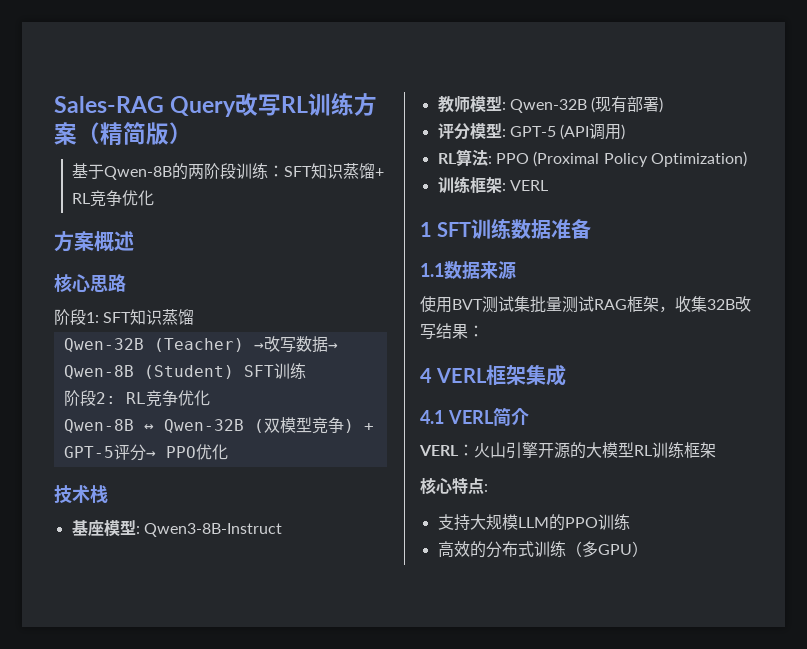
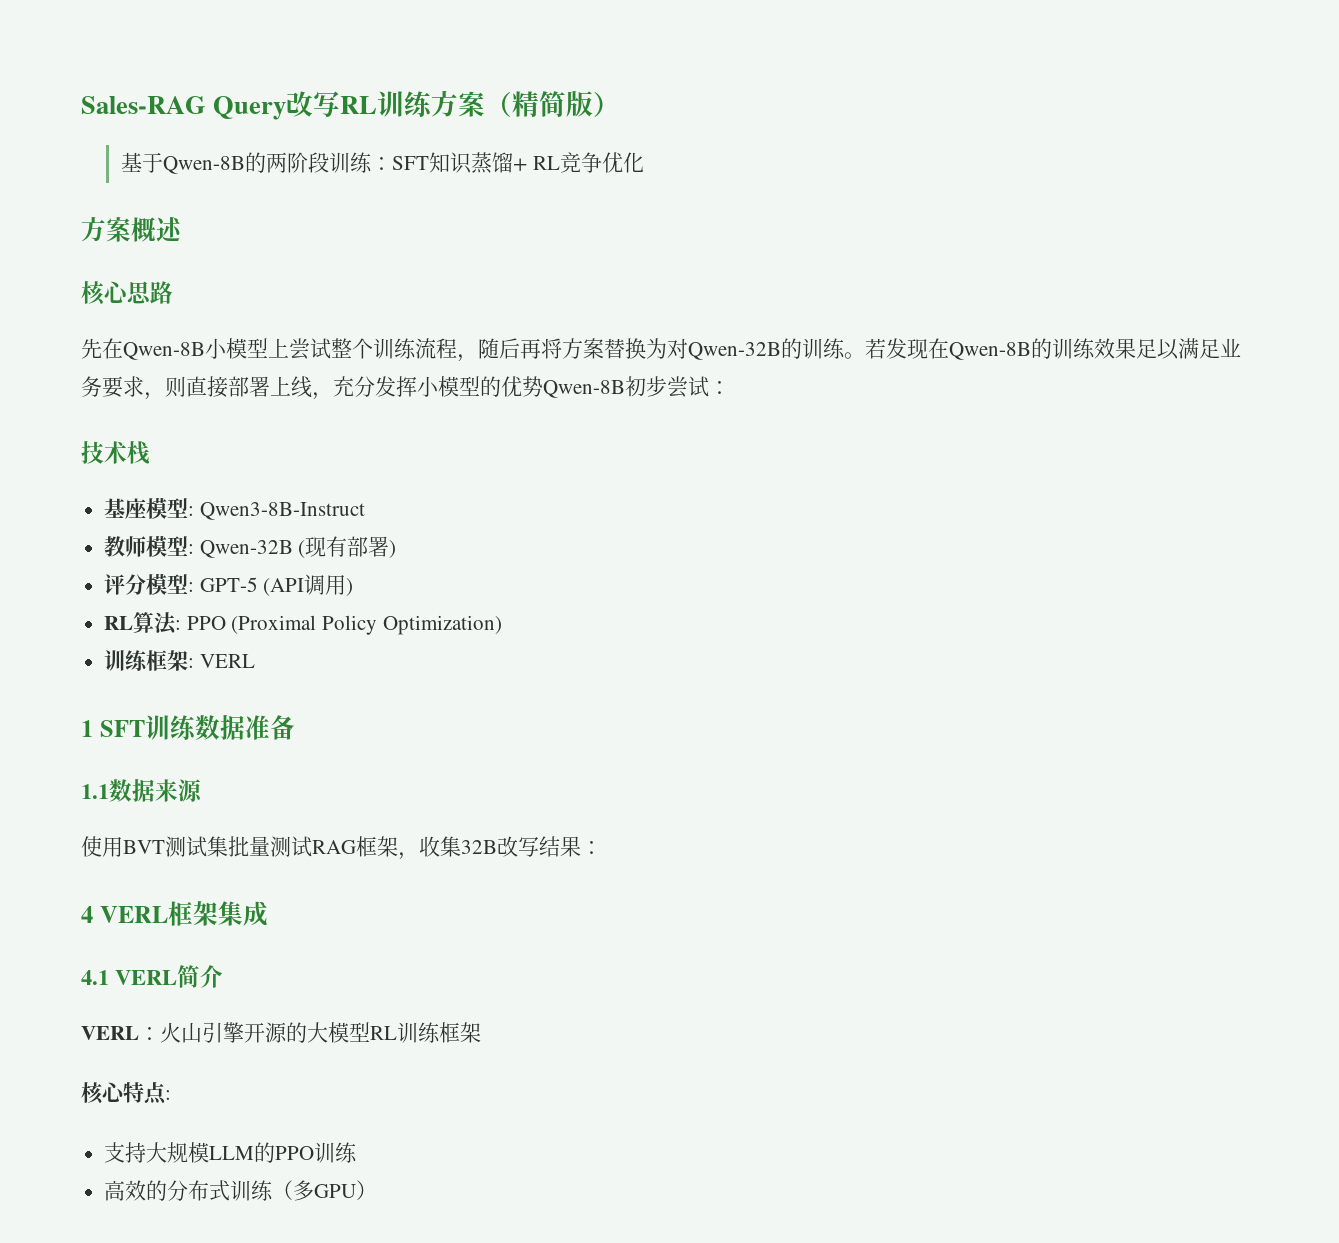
- 阶段1: SFT知识蒸馏
- Qwen-32B (Teacher) →改写数据→ Qwen-8B (Student) SFT训练
- 阶段2: RL竞争优化
- Qwen-8B ↔ Qwen-32B (双模型竞争) + GPT-5评分→ PPO优化
+ 先在Qwen-8B小模型上尝试整个训练流程，随后再将方案替换为对Qwen-32B的训练。若发现在Qwen-8B的训练效果足以满足业务要求，则直接部署上线，充分发挥小模型的优势Qwen-8B初步尝试：

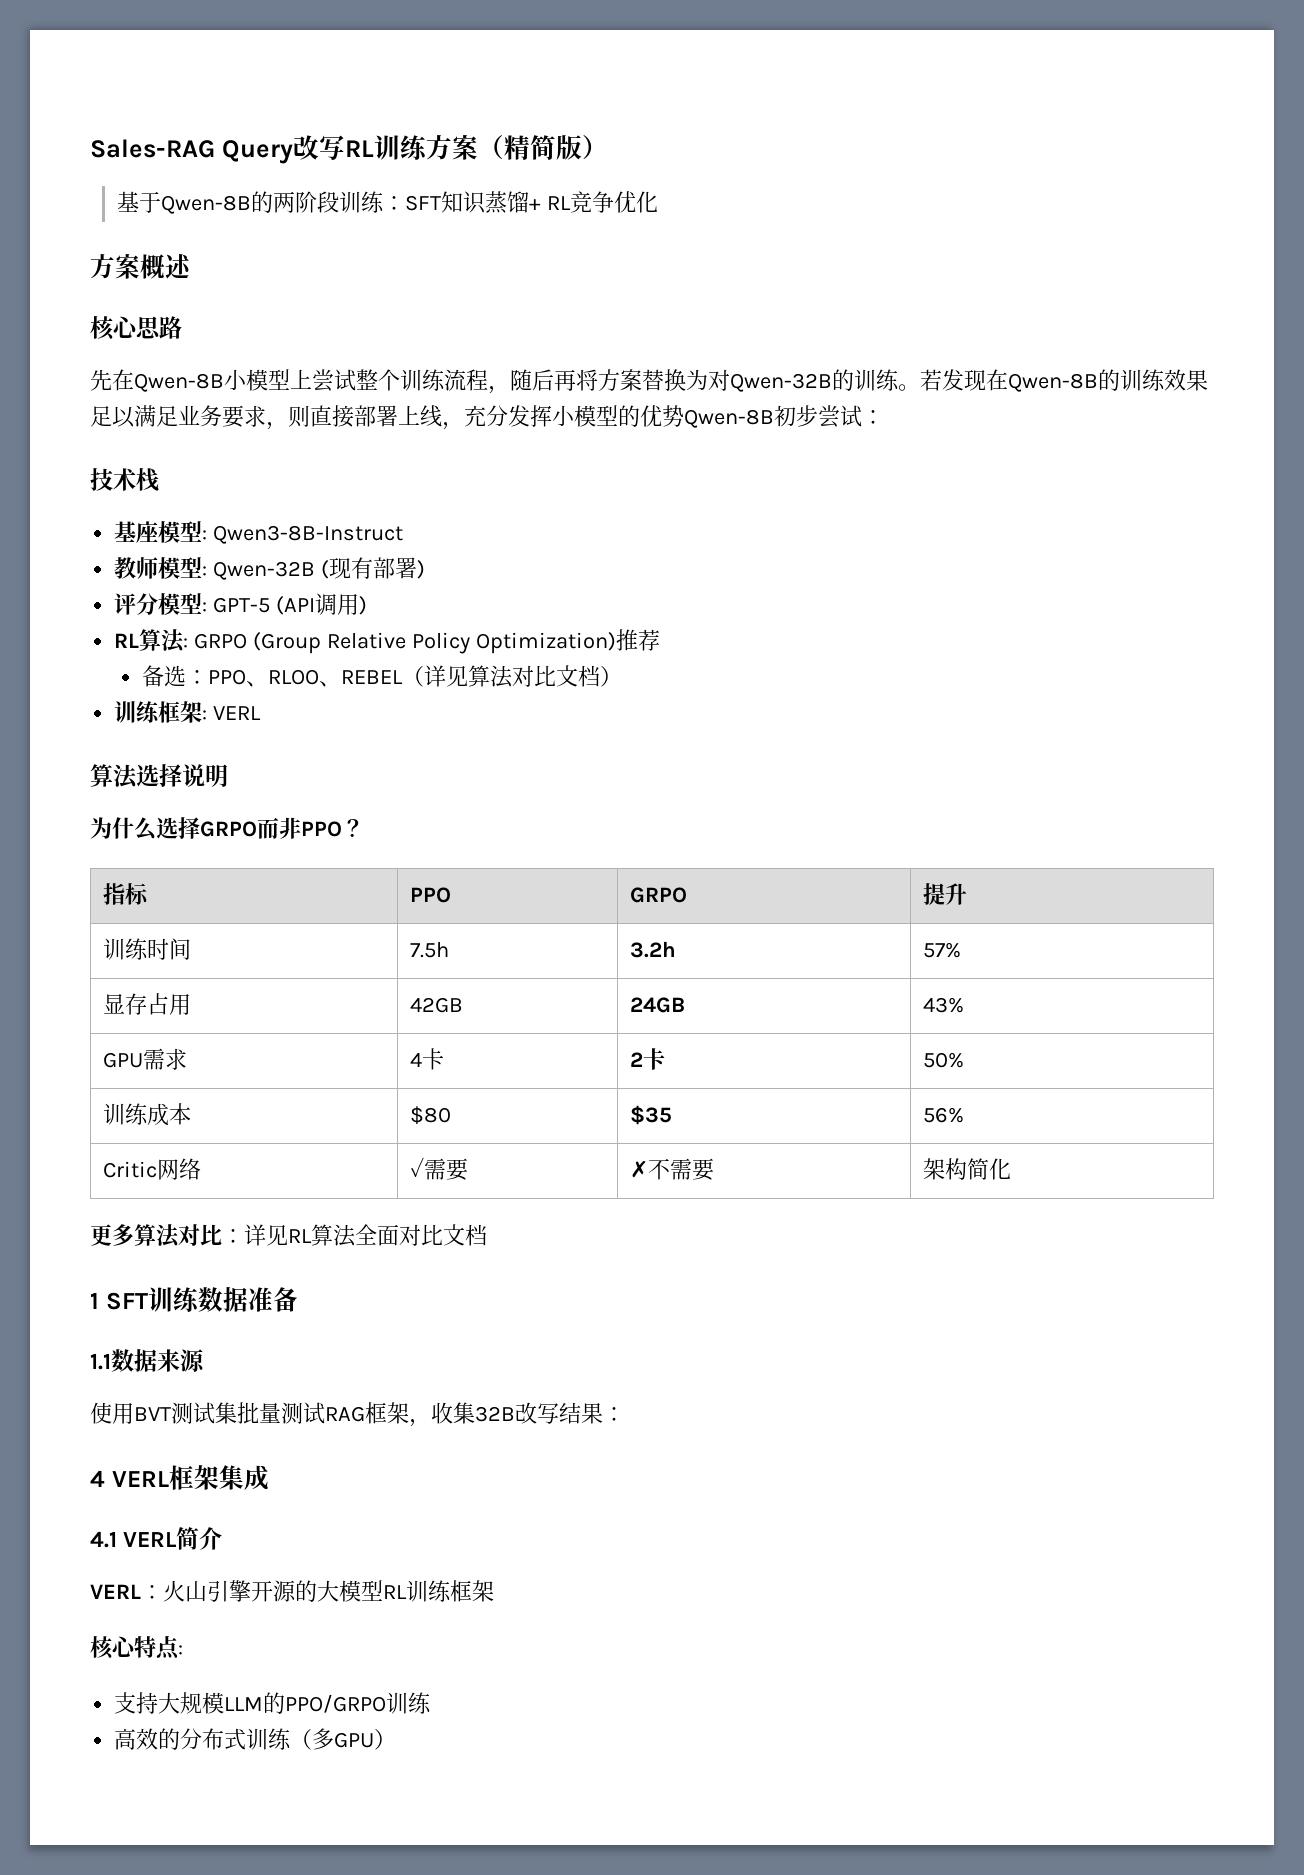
- RL算法: PPO (Proximal Policy Optimization)
+ RL算法: GRPO (Group Relative Policy Optimization)推荐
+ 备选：PPO、RLOO、REBEL（详见算法对比文档）
  训练框架: VERL
+ 算法选择说明
+ 为什么选择GRPO而非PPO？
+ 指标 | PPO | GRPO | 提升
+ 训练时间 | 7.5h | 3.2h | 57%
+ 显存占用 | 42GB | 24GB | 43%
+ GPU需求 | 4卡 | 2卡 | 50%
+ 训练成本 | $80 | $35 | 56%
+ Critic网络 | ✓需要 | ✗不需要 | 架构简化
+ 更多算法对比：详见RL算法全面对比文档
- 支持大规模LLM的PPO训练
+ 支持大规模LLM的PPO/GRPO训练

